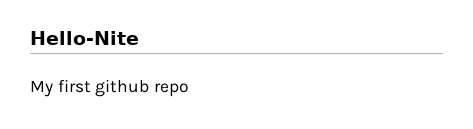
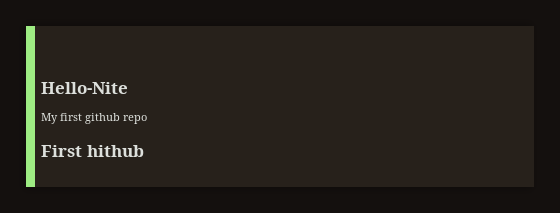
+ First hithub

